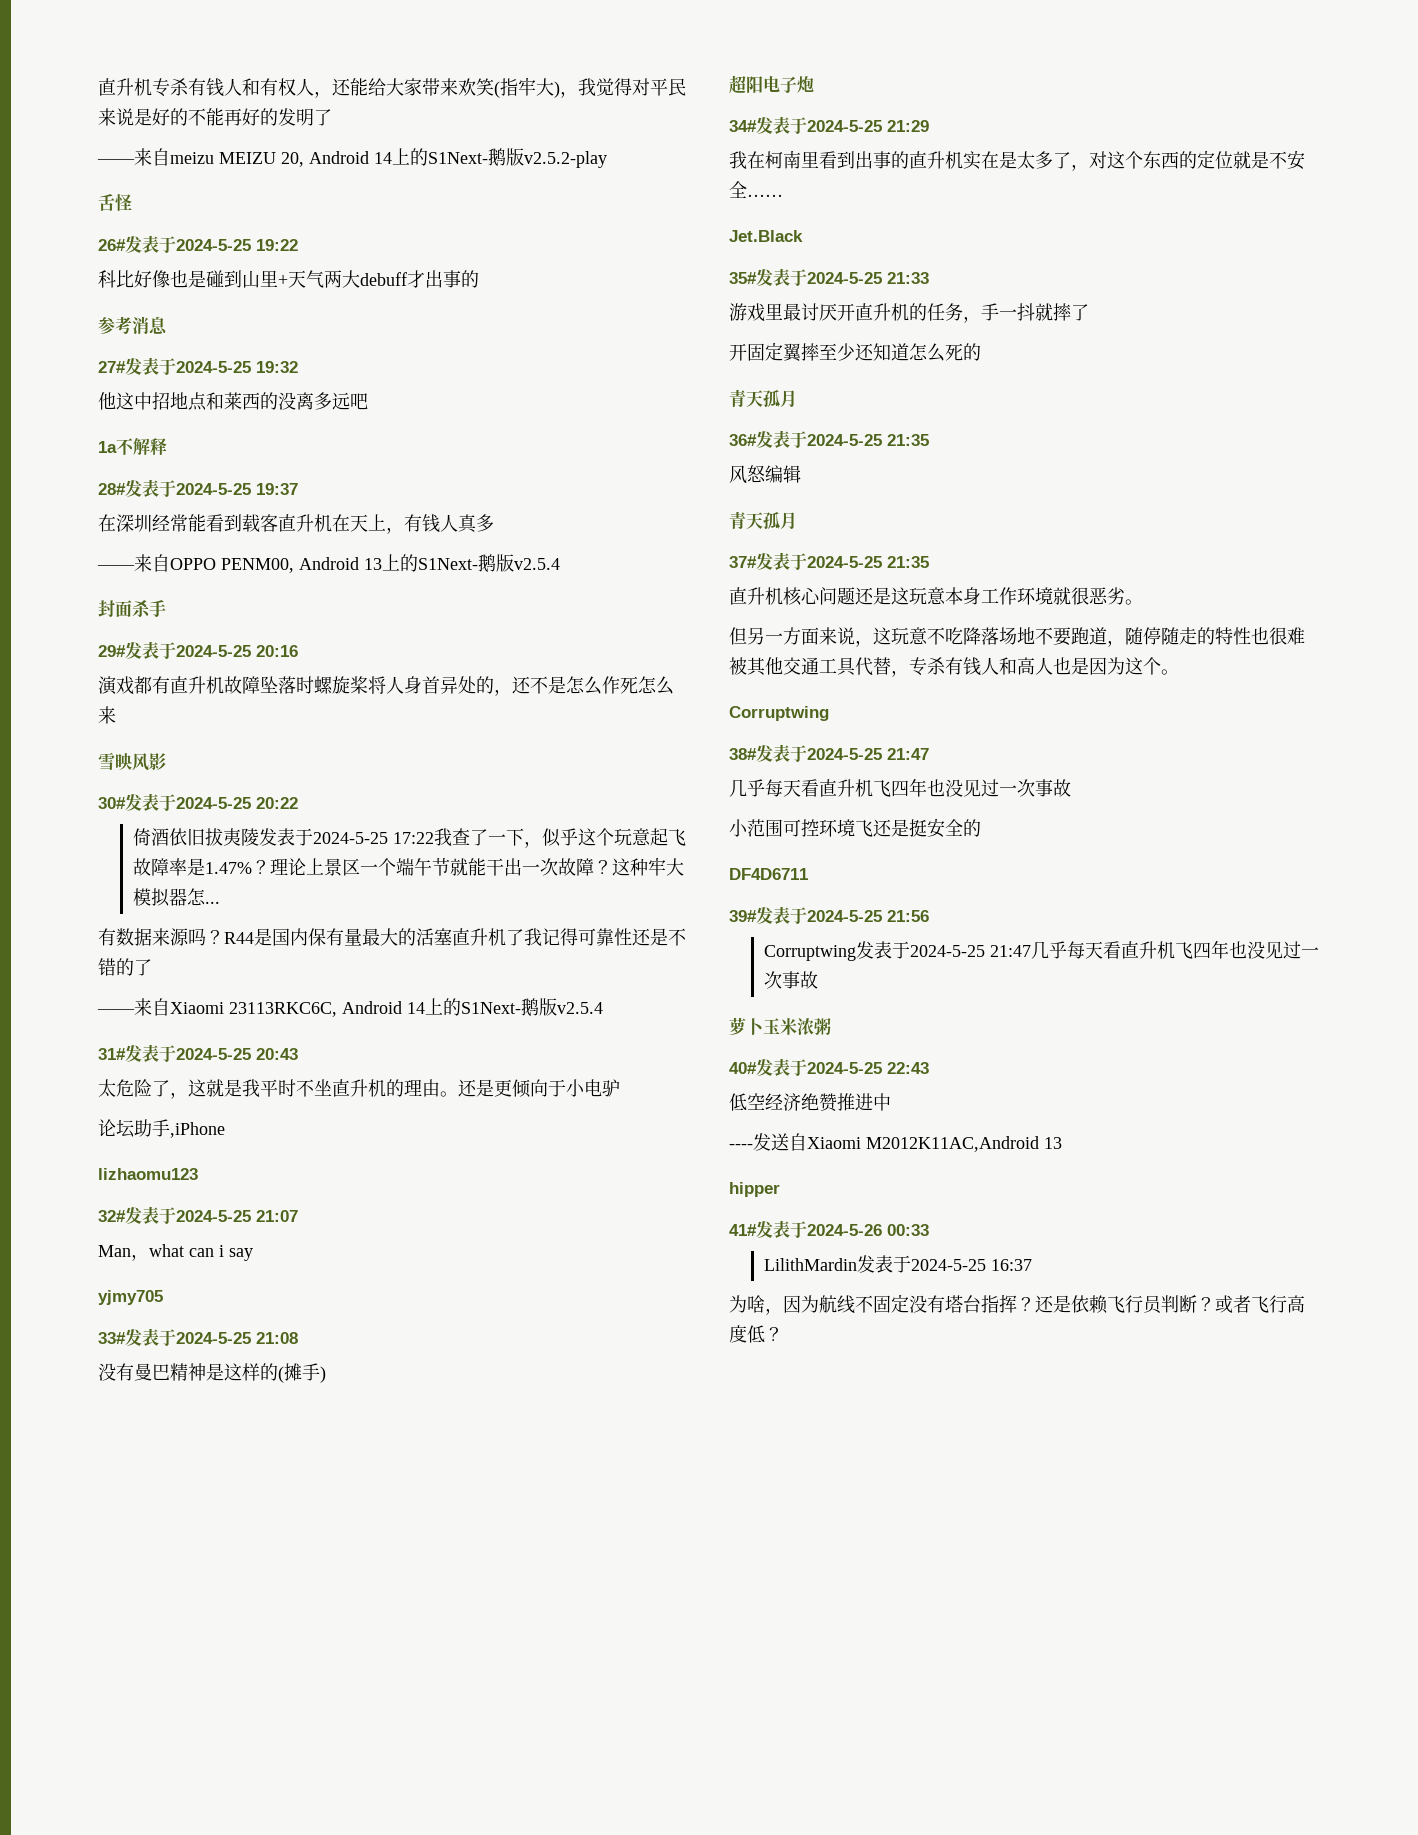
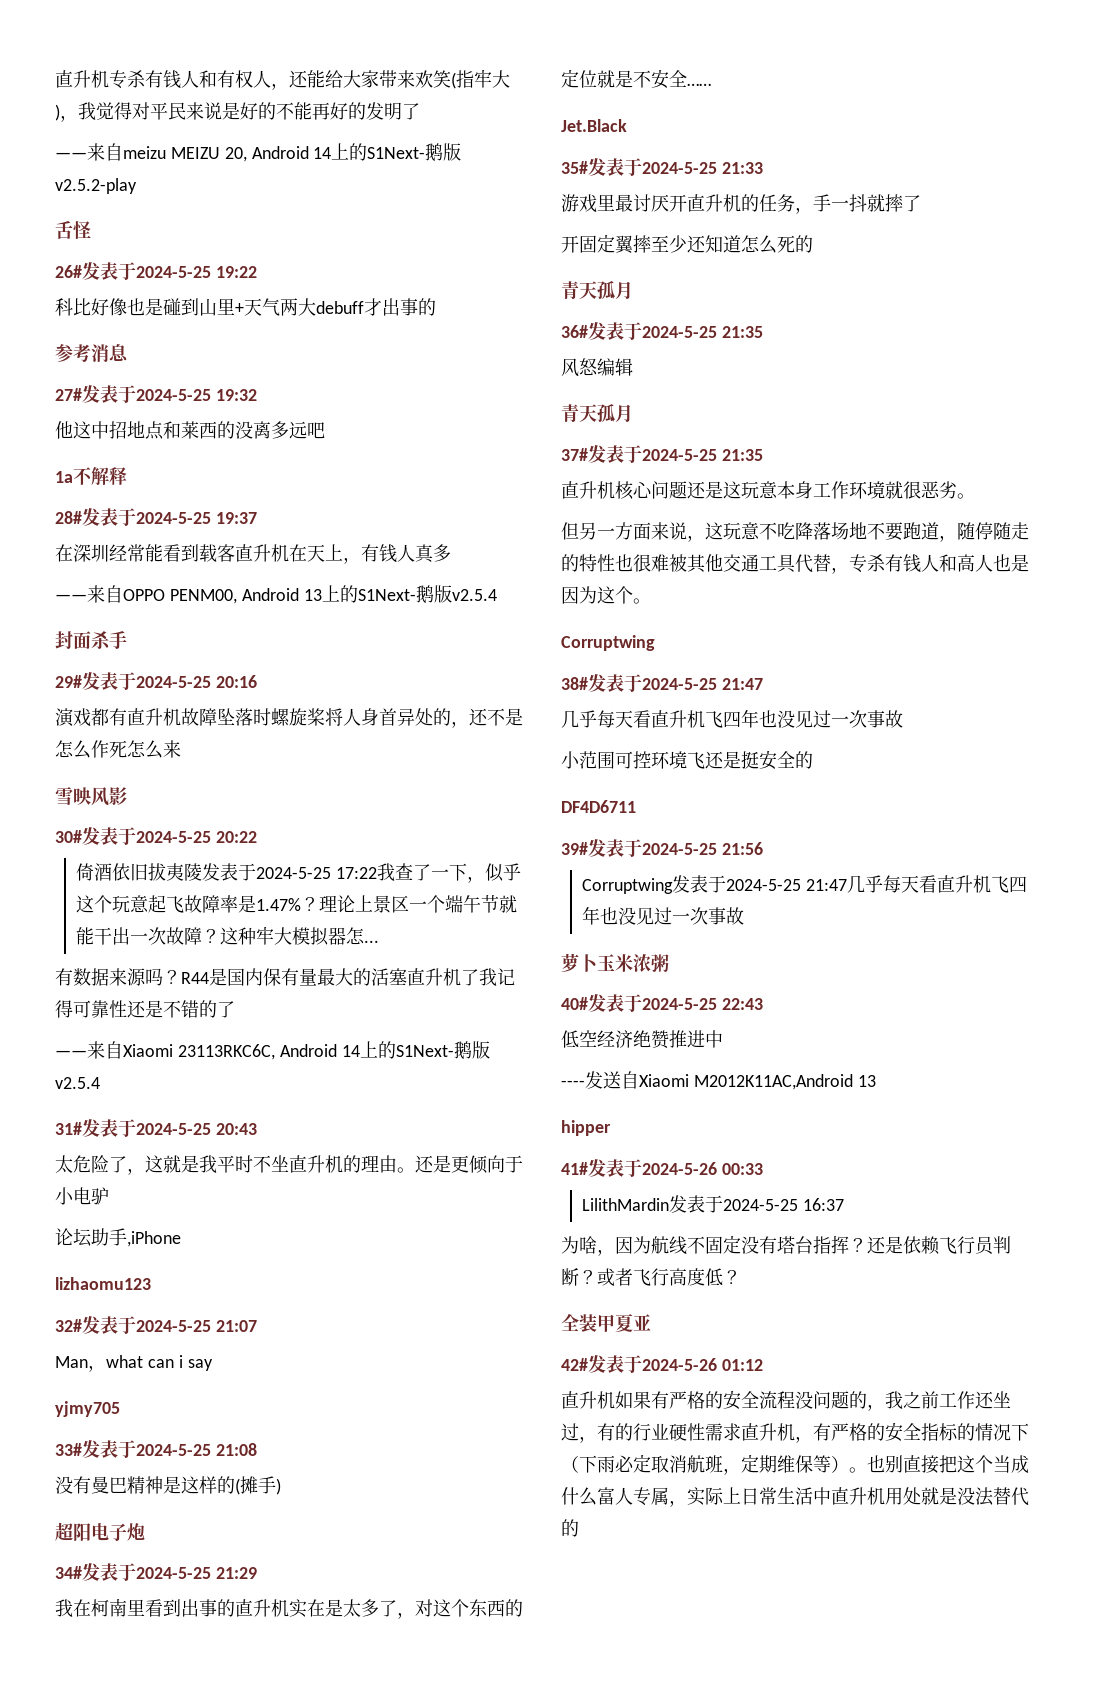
+ 全装甲夏亚
+ 42#发表于2024-5-26 01:12
+ 直升机如果有严格的安全流程没问题的，我之前工作还坐过，有的行业硬性需求直升机，有严格的安全指标的情况下（下雨必定取消航班，定期维保等）。也别直接把这个当成什么富人专属，实际上日常生活中直升机用处就是没法替代的

